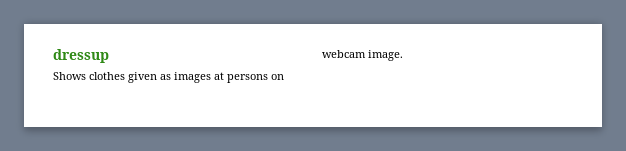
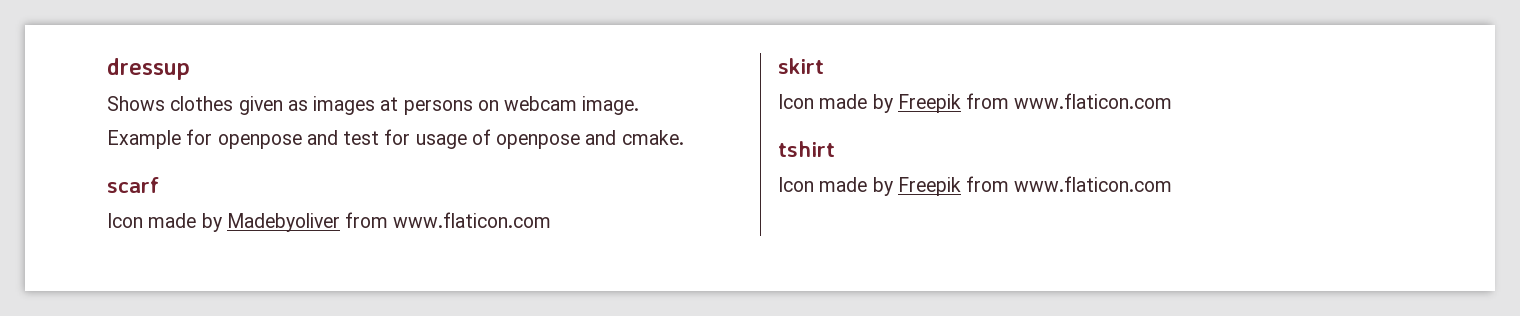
+ Example for openpose and test for usage of openpose and cmake.
+ scarf
+ Icon made by Madebyoliver from www.flaticon.com
+ skirt
+ Icon made by Freepik from www.flaticon.com
+ tshirt
+ Icon made by Freepik from www.flaticon.com

